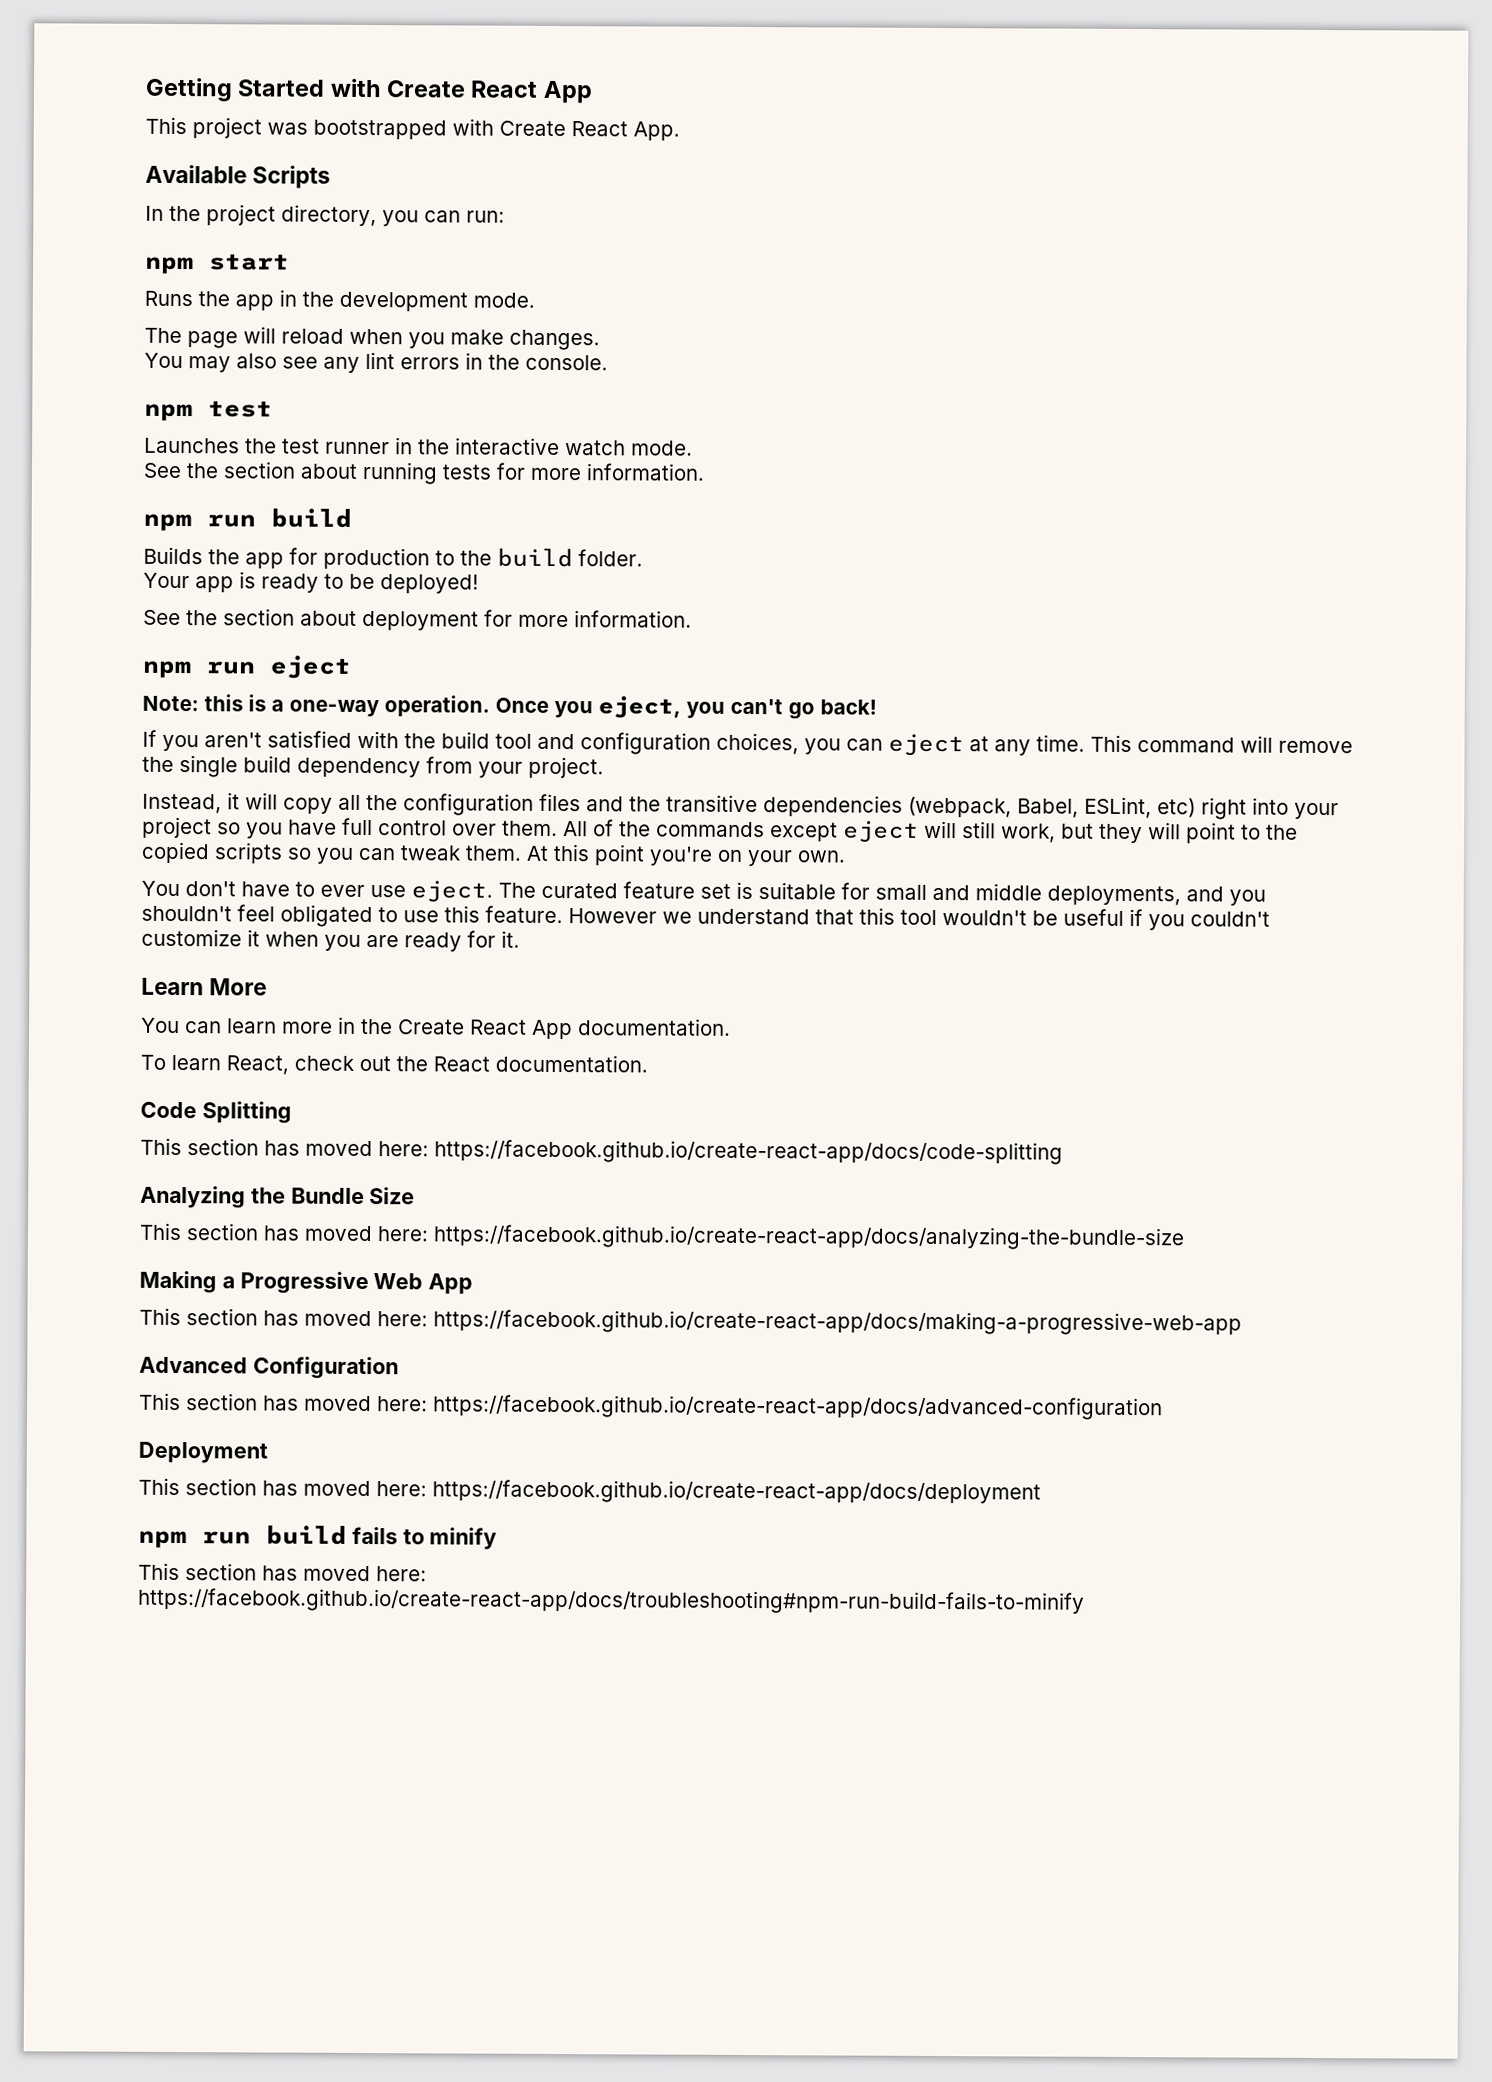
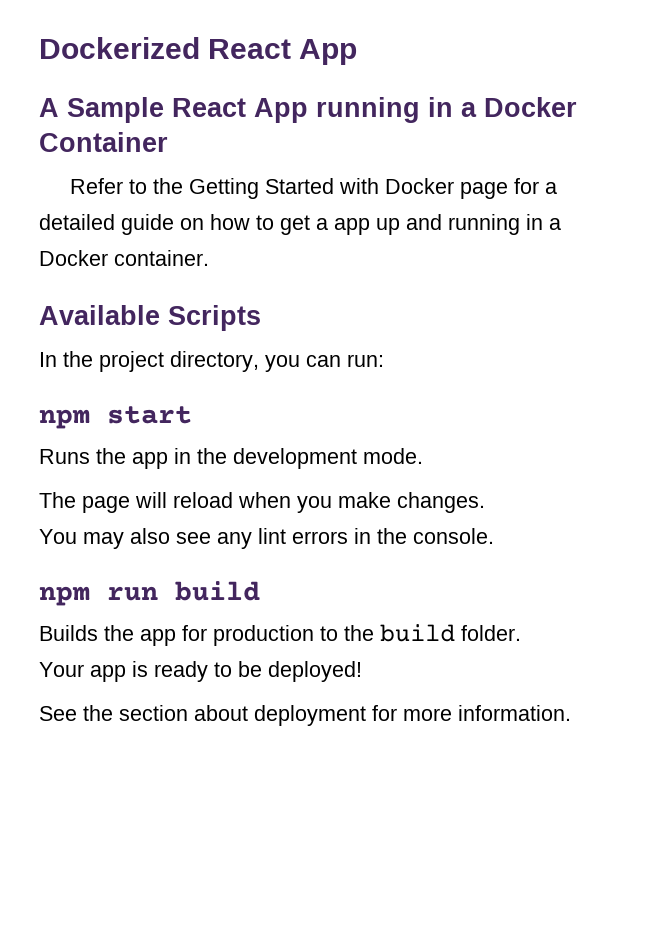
- Getting Started with Create React App
- This project was bootstrapped with Create React App.
+ Dockerized React App
+ A Sample React App running in a Docker Container
+ Refer to the Getting Started with Docker page for a detailed guide on how to get a app up and running in a Docker container.
- npm test
- Launches the test runner in the interactive watch mode.
- See the section about running tests for more information.
- npm run eject
- Note: this is a one-way operation. Once you eject, you can't go back!
- If you aren't satisfied with the build tool and configuration choices, you can eject at any time. This command will remove the single build dependency from your project.
- Instead, it will copy all the configuration files and the transitive dependencies (webpack, Babel, ESLint, etc) right into your project so you have full control over them. All of the commands except eject will still work, but they will point to the copied scripts so you can tweak them. At this point you're on your own.
- You don't have to ever use eject. The curated feature set is suitable for small and middle deployments, and you shouldn't feel obligated to use this feature. However we understand that this tool wouldn't be useful if you couldn't customize it when you are ready for it.
- Learn More
- You can learn more in the Create React App documentation.
- To learn React, check out the React documentation.
- Code Splitting
- This section has moved here: https://facebook.github.io/create-react-app/docs/code-splitting
- Analyzing the Bundle Size
- This section has moved here: https://facebook.github.io/create-react-app/docs/analyzing-the-bundle-size
- Making a Progressive Web App
- This section has moved here: https://facebook.github.io/create-react-app/docs/making-a-progressive-web-app
- Advanced Configuration
- This section has moved here: https://facebook.github.io/create-react-app/docs/advanced-configuration
- Deployment
- This section has moved here: https://facebook.github.io/create-react-app/docs/deployment
- npm run build fails to minify
- This section has moved here: https://facebook.github.io/create-react-app/docs/troubleshooting#npm-run-build-fails-to-minify

